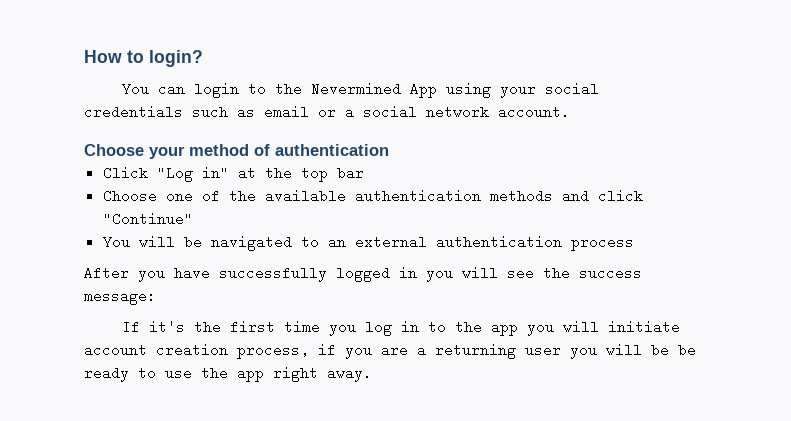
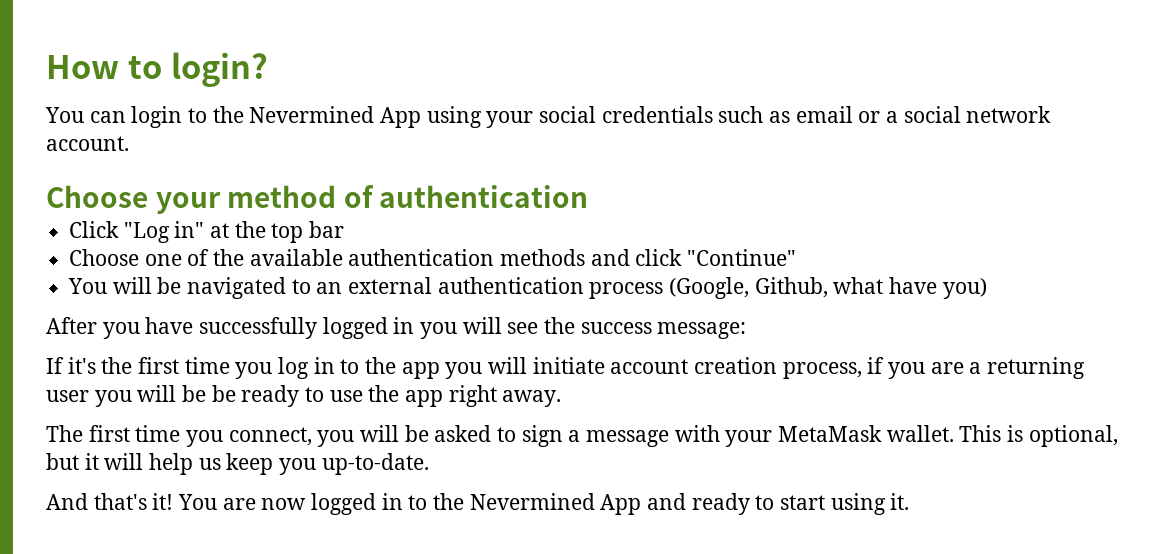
- You will be navigated to an external authentication process
+ You will be navigated to an external authentication process (Google, Github, what have you)
+ The first time you connect, you will be asked to sign a message with your MetaMask wallet. This is optional, but it will help us keep you up-to-date.
+ And that's it! You are now logged in to the Nevermined App and ready to start using it.

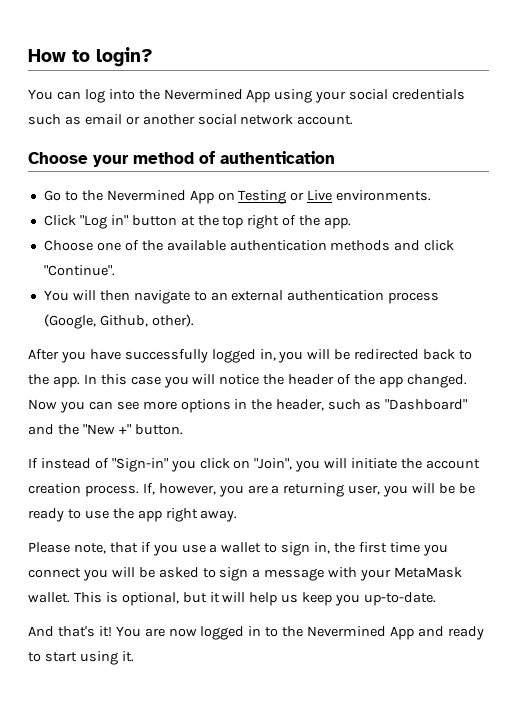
- You can login to the Nevermined App using your social credentials such as email or a social network account.
+ You can log into the Nevermined App using your social credentials such as email or another social network account.
+ Go to the Nevermined App on Testing or Live environments.
- Click "Log in" at the top bar
+ Click "Log in" button at the top right of the app.
- Choose one of the available authentication methods and click "Continue"
+ Choose one of the available authentication methods and click "Continue".
- You will be navigated to an external authentication process (Google, Github, what have you)
+ You will then navigate to an external authentication process (Google, Github, other).
- After you have successfully logged in you will see the success message:
- If it's the first time you log in to the app you will initiate account creation process, if you are a returning user you will be be ready to use the app right away.
+ After you have successfully logged in, you will be redirected back to the app. In this case you will notice the header of the app changed. Now you can see more options in the header, such as "Dashboard" and the "New +" button.
+ If instead of "Sign-in" you click on "Join", you will initiate the account creation process. If, however, you are a returning user, you will be be ready to use the app right away.
- The first time you connect, you will be asked to sign a message with your MetaMask wallet.
+ Please note, that if you use a wallet to sign in, the first time you connect you will be asked to sign a message with your MetaMask wallet.

